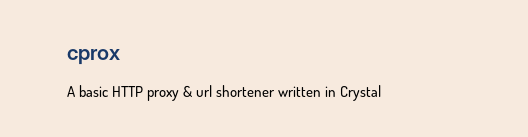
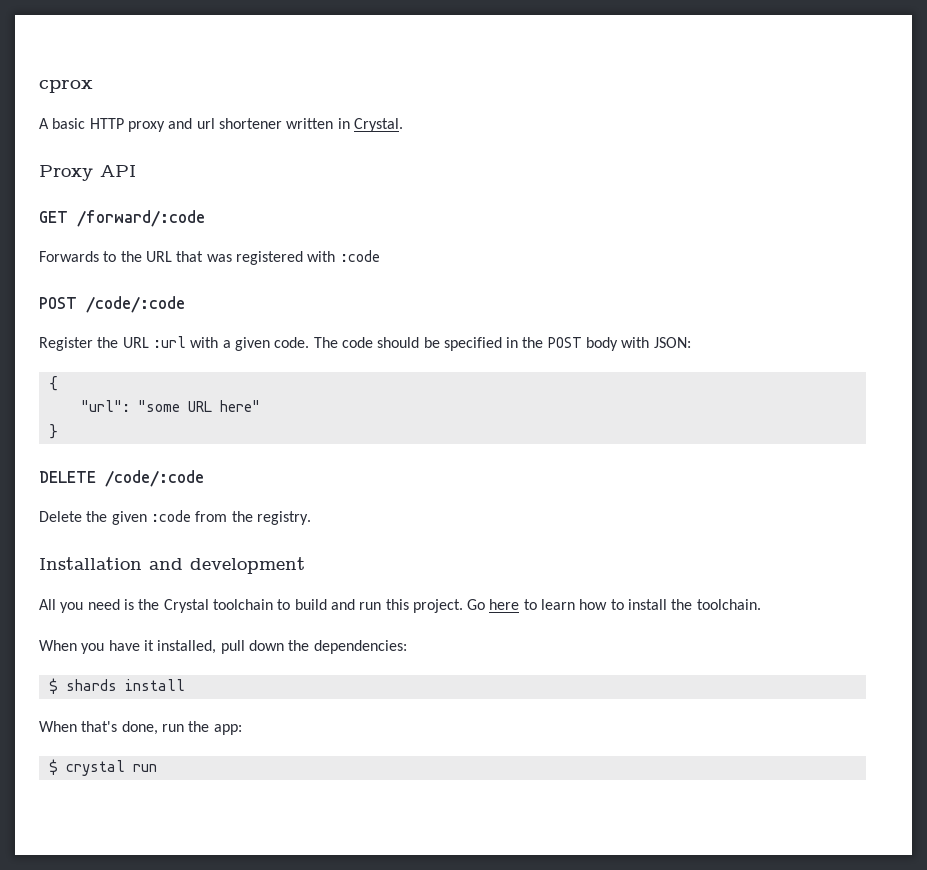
- A basic HTTP proxy & url shortener written in Crystal
+ A basic HTTP proxy and url shortener written in Crystal.
+ Proxy API
+ GET /forward/:code
+ Forwards to the URL that was registered with :code
+ POST /code/:code
+ Register the URL :url with a given code. The code should be specified in the POST body with JSON:
+ {
+ "url": "some URL here"
+ }
+ DELETE /code/:code
+ Delete the given :code from the registry.
+ Installation and development
+ All you need is the Crystal toolchain to build and run this project. Go here to learn how to install the toolchain.
+ When you have it installed, pull down the dependencies:
+ $ shards install
+ When that's done, run the app:
+ $ crystal run

